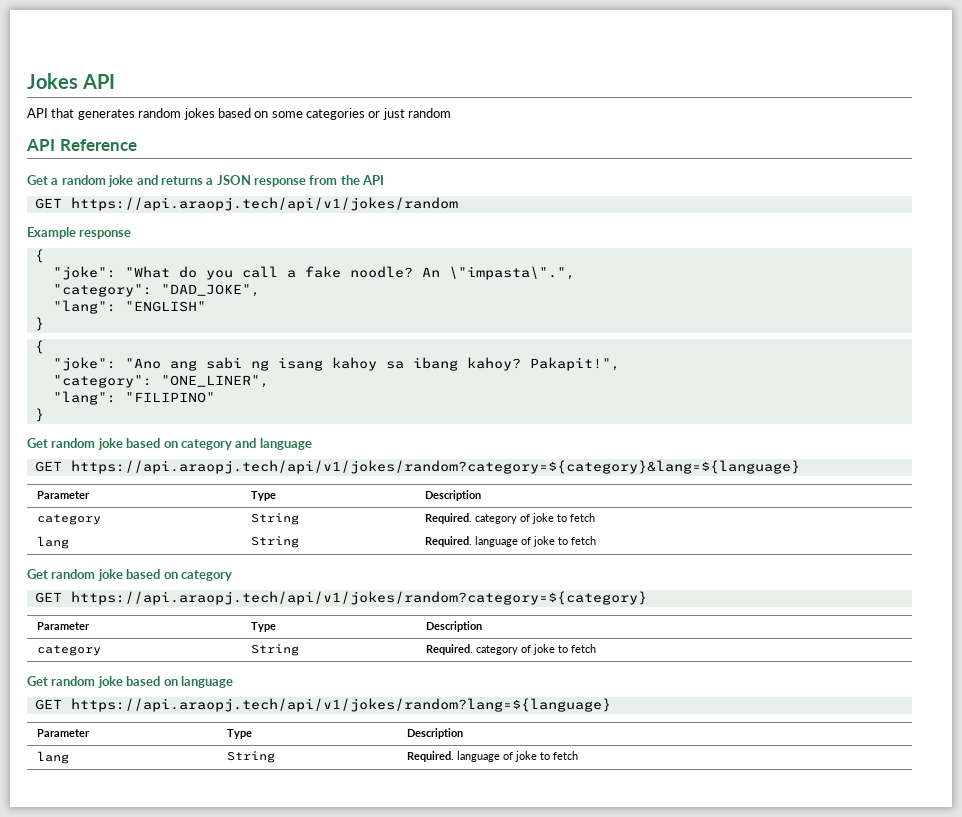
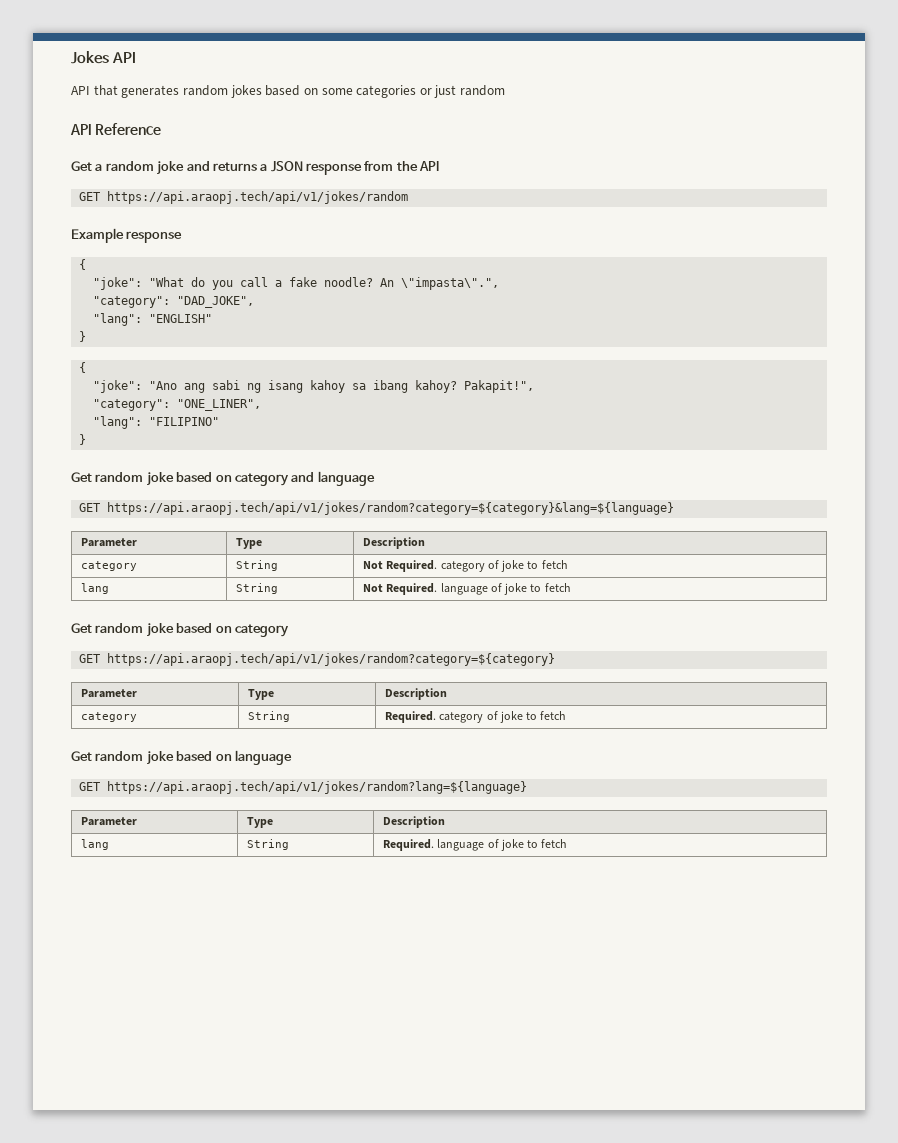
  GET https://api.araopj.tech/api/v1/jokes/random?category=${category}&lang=${language}
  Parameter | Type | Description
- category | String | Required. category of joke to fetch
- lang | String | Required. language of joke to fetch
+ category | String | Not Required. category of joke to fetch
+ lang | String | Not Required. language of joke to fetch

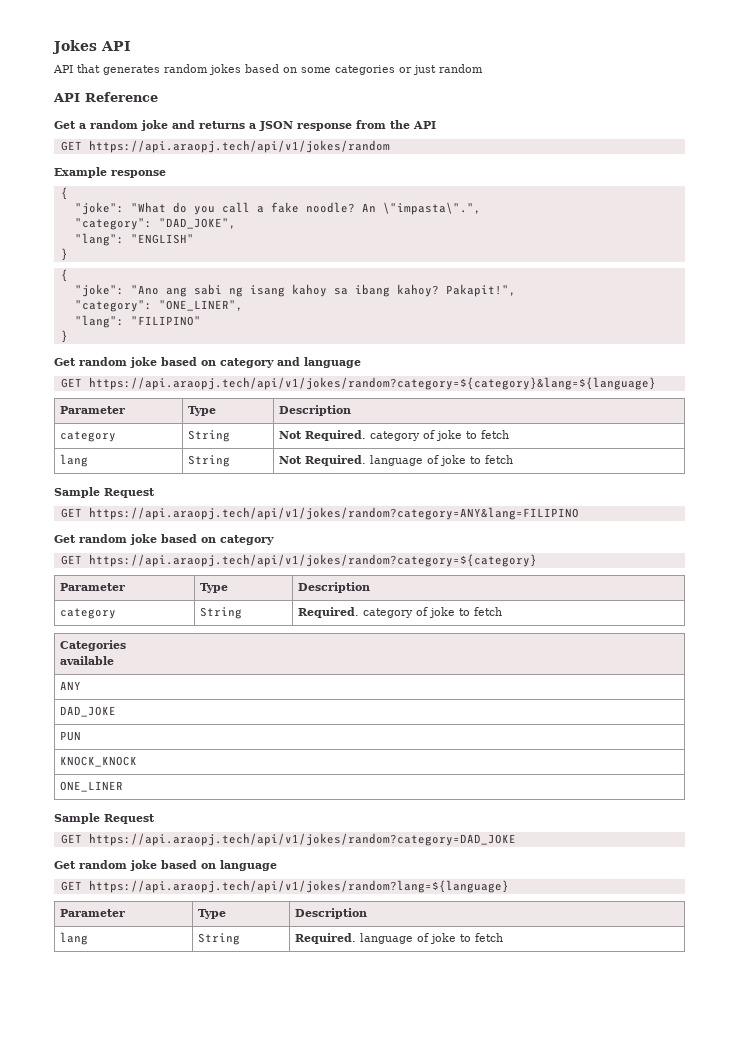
  lang | String | Not Required. language of joke to fetch
+ Sample Request
+ GET https://api.araopj.tech/api/v1/jokes/random?category=ANY&lang=FILIPINO
+ Categories
+ available
+ ANY
+ DAD_JOKE
+ PUN
+ KNOCK_KNOCK
+ ONE_LINER
+ Sample Request
+ GET https://api.araopj.tech/api/v1/jokes/random?category=DAD_JOKE

